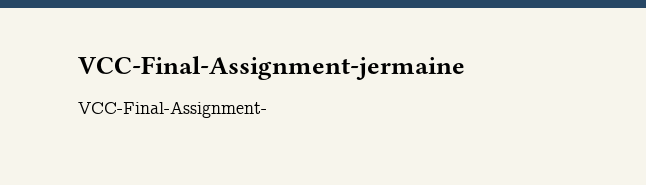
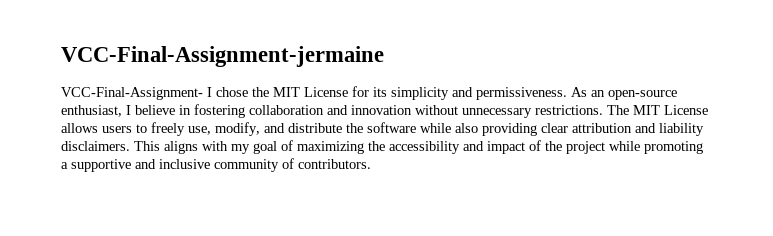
- VCC-Final-Assignment-
+ VCC-Final-Assignment- I chose the MIT License for its simplicity and permissiveness. As an open-source enthusiast, I believe in fostering collaboration and innovation without unnecessary restrictions. The MIT License allows users to freely use, modify, and distribute the software while also providing clear attribution and liability disclaimers. This aligns with my goal of maximizing the accessibility and impact of the project while promoting a supportive and inclusive community of contributors.

